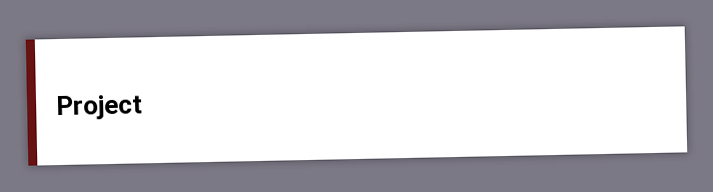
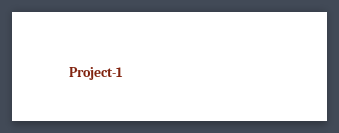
- Project
+ Project-1

